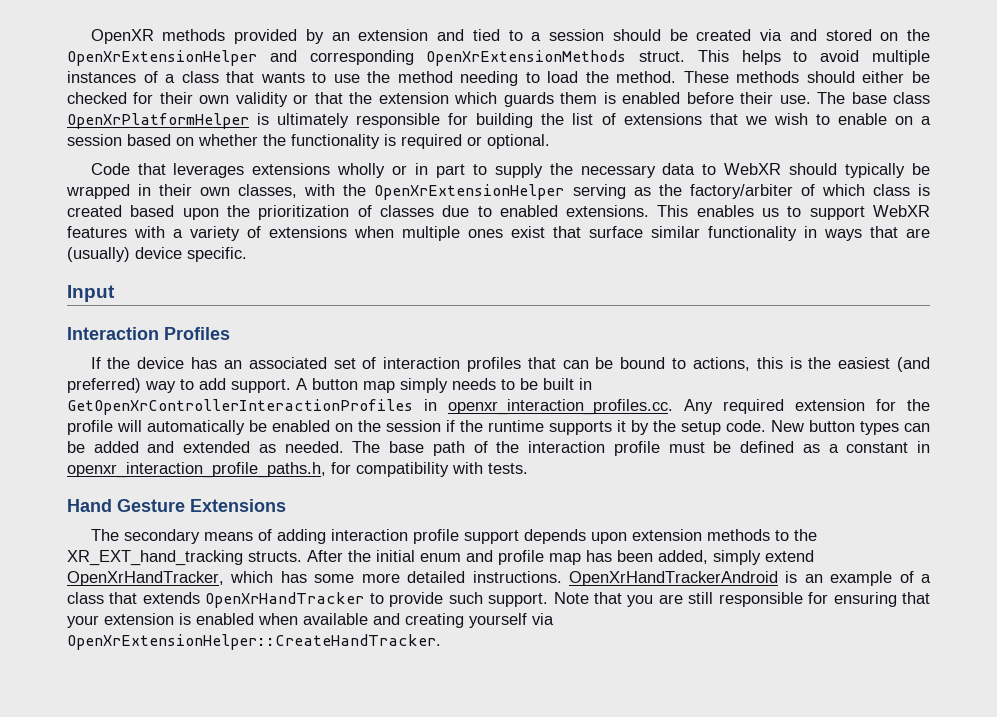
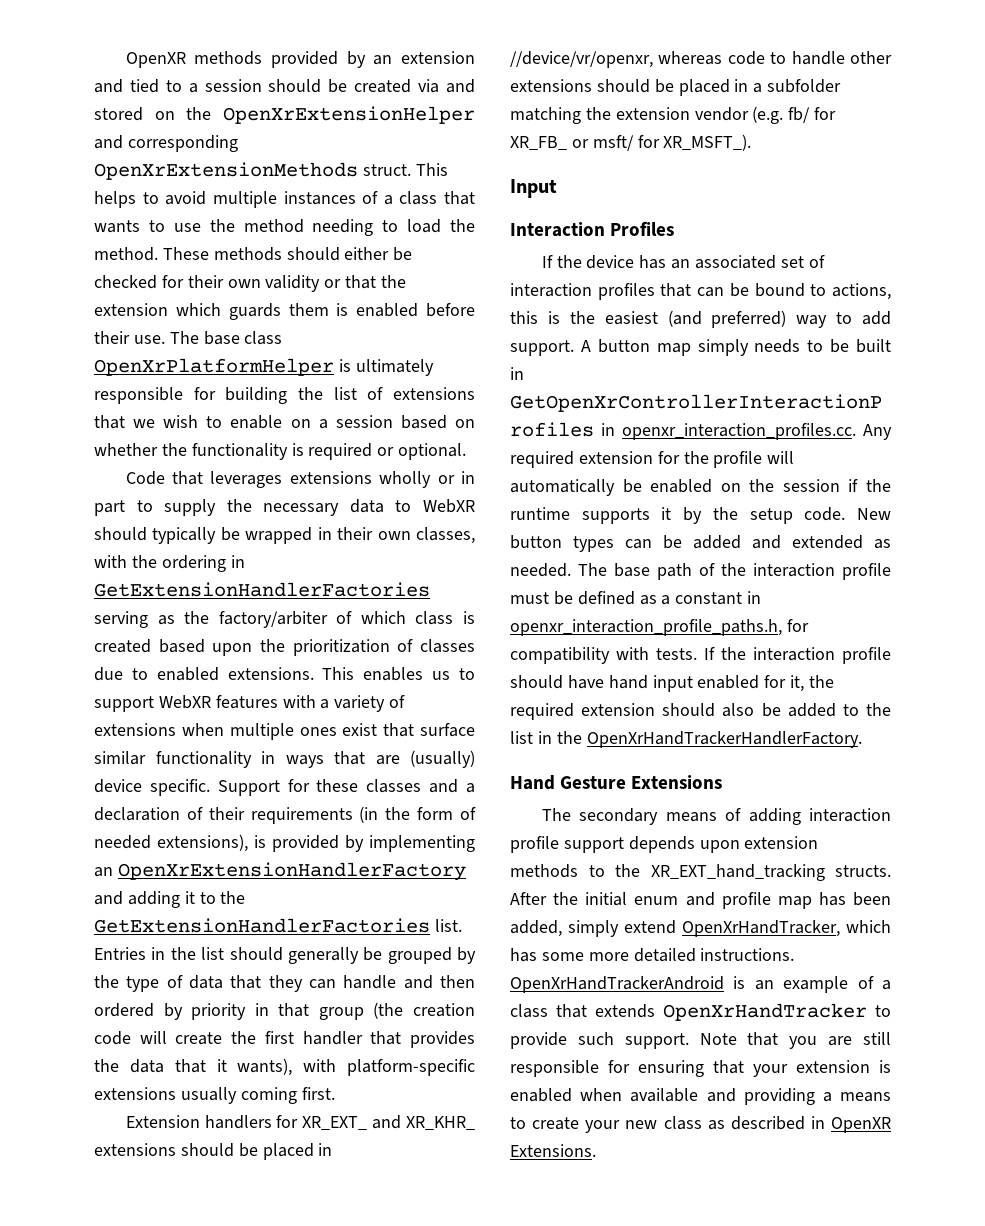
- Code that leverages extensions wholly or in part to supply the necessary data to WebXR should typically be wrapped in their own classes, with the OpenXrExtensionHelper serving as the factory/arbiter of which class is created based upon the prioritization of classes due to enabled extensions.
+ Code that leverages extensions wholly or in part to supply the necessary data to WebXR should typically be wrapped in their own classes, with the ordering in GetExtensionHandlerFactories serving as the factory/arbiter of which class is created based upon the prioritization of classes due to enabled extensions.
+ Support for these classes and a declaration of their requirements (in the form of needed extensions), is provided by implementing an OpenXrExtensionHandlerFactory and adding it to the GetExtensionHandlerFactories list. Entries in the list should generally be grouped by the type of data that they can handle and then ordered by priority in that group (the creation code will create the first handler that provides the data that it wants), with platform-specific extensions usually coming first.
+ Extension handlers for XR_EXT_ and XR_KHR_ extensions should be placed in //device/vr/openxr, whereas code to handle other extensions should be placed in a subfolder matching the extension vendor (e.g. fb/ for XR_FB_ or msft/ for XR_MSFT_).
+ If the interaction profile should have hand input enabled for it, the required extension should also be added to the list in the OpenXrHandTrackerHandlerFactory.
- Note that you are still responsible for ensuring that your extension is enabled when available and creating yourself via OpenXrExtensionHelper::CreateHandTracker.
+ Note that you are still responsible for ensuring that your extension is enabled when available and providing a means to create your new class as described in OpenXR Extensions.

